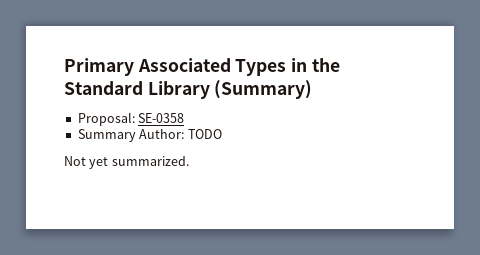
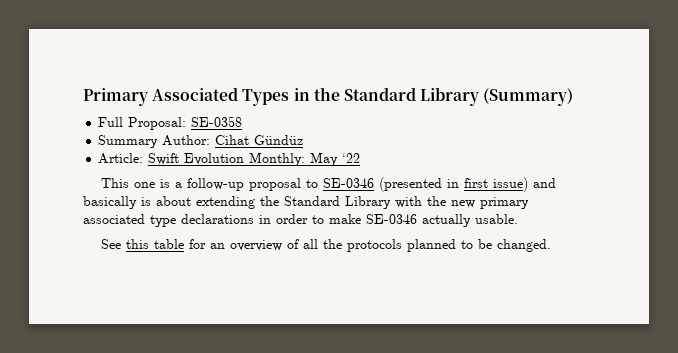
- Proposal: SE-0358
+ Full Proposal: SE-0358
- Summary Author: TODO
- Not yet summarized.
+ Summary Author: Cihat Gündüz
+ Article: Swift Evolution Monthly: May ‘22
+ This one is a follow-up proposal to SE-0346 (presented in first issue) and basically is about extending the Standard Library with the new primary associated type declarations in order to make SE-0346 actually usable.
+ See this table for an overview of all the protocols planned to be changed.

